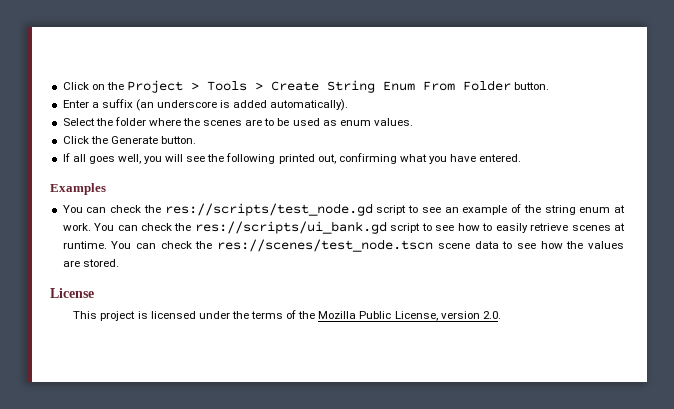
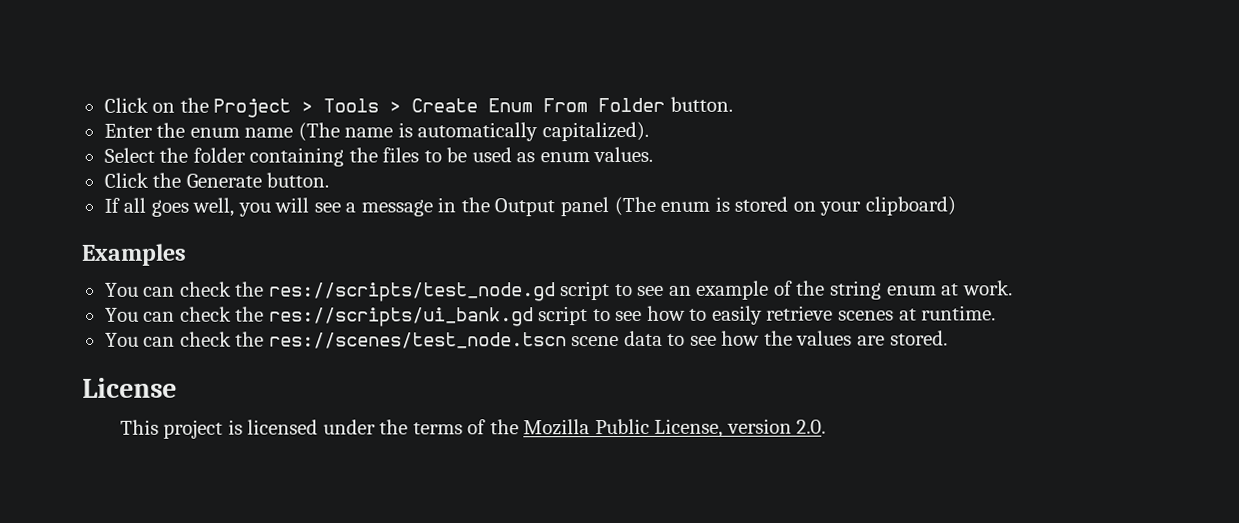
- Click on the Project > Tools > Create String Enum From Folder button.
+ Click on the Project > Tools > Create Enum From Folder button.
- Enter a suffix (an underscore is added automatically).
+ Enter the enum name (The name is automatically capitalized).
- Select the folder where the scenes are to be used as enum values.
+ Select the folder containing the files to be used as enum values.
- If all goes well, you will see the following printed out, confirming what you have entered.
+ If all goes well, you will see a message in the Output panel (The enum is stored on your clipboard)
- You can check the res://scripts/test_node.gd script to see an example of the string enum at work. You can check the res://scripts/ui_bank.gd script to see how to easily retrieve scenes at runtime. You can check the res://scenes/test_node.tscn scene data to see how the values are stored.
+ You can check the res://scripts/test_node.gd script to see an example of the string enum at work.
+ You can check the res://scripts/ui_bank.gd script to see how to easily retrieve scenes at runtime.
+ You can check the res://scenes/test_node.tscn scene data to see how the values are stored.

